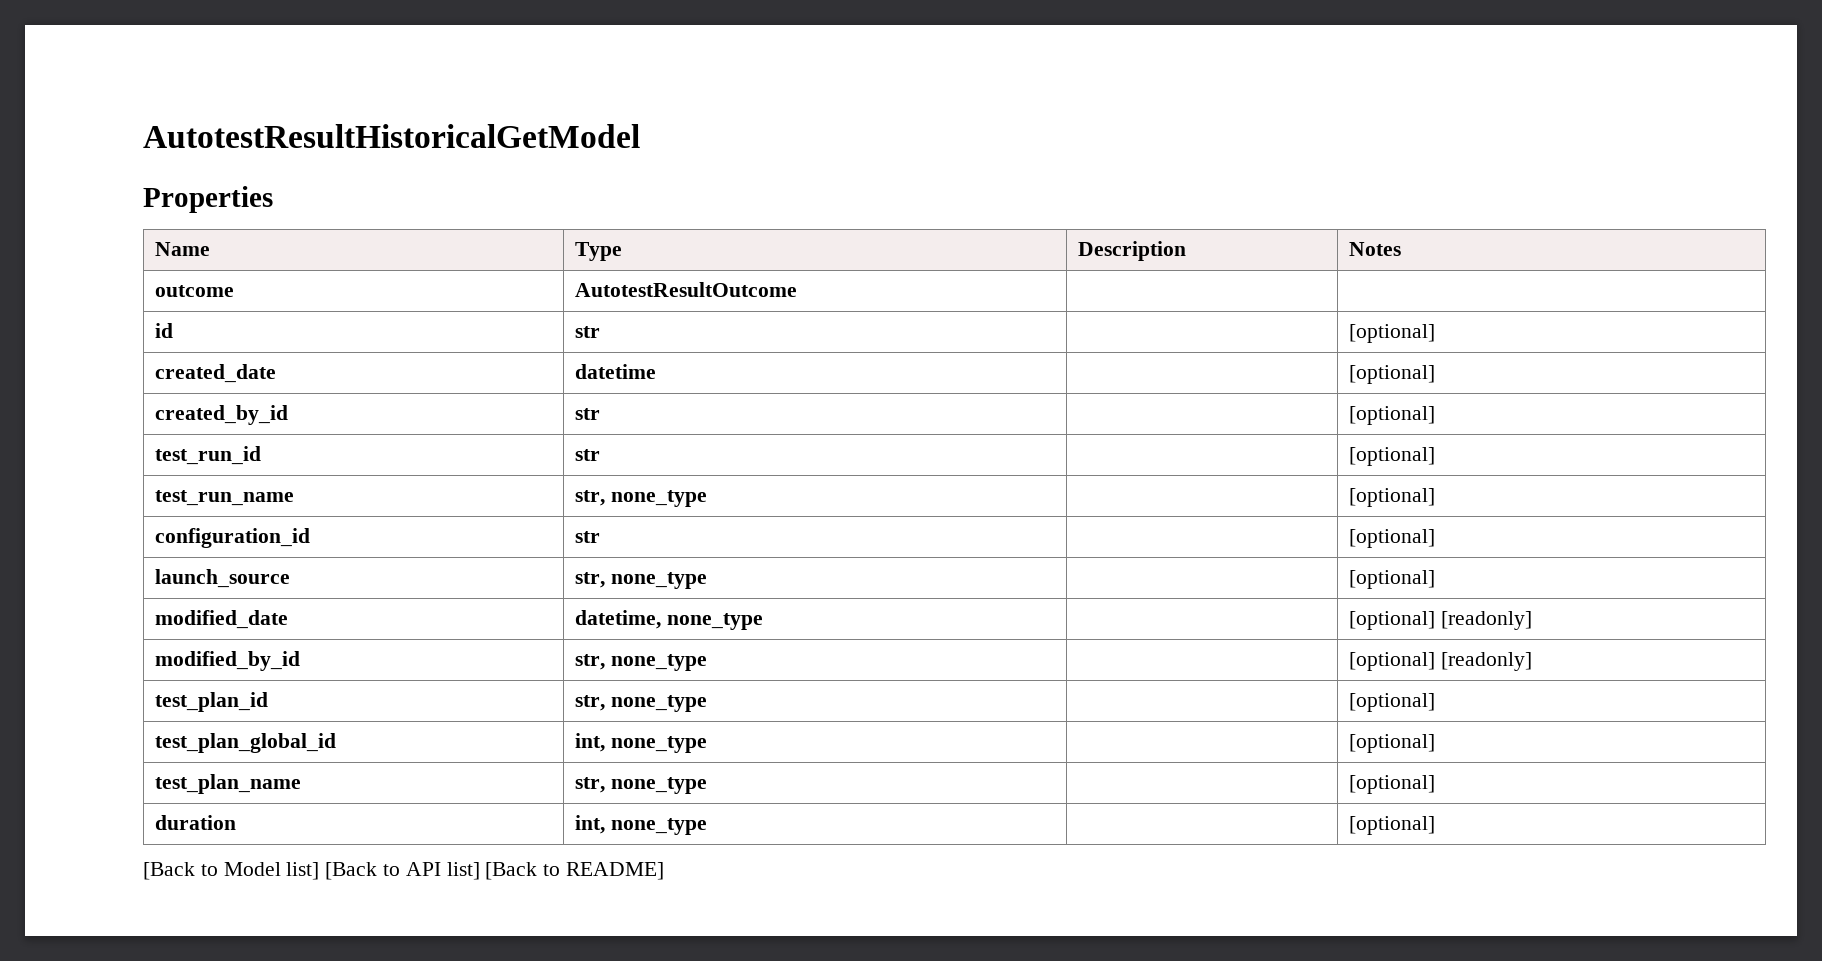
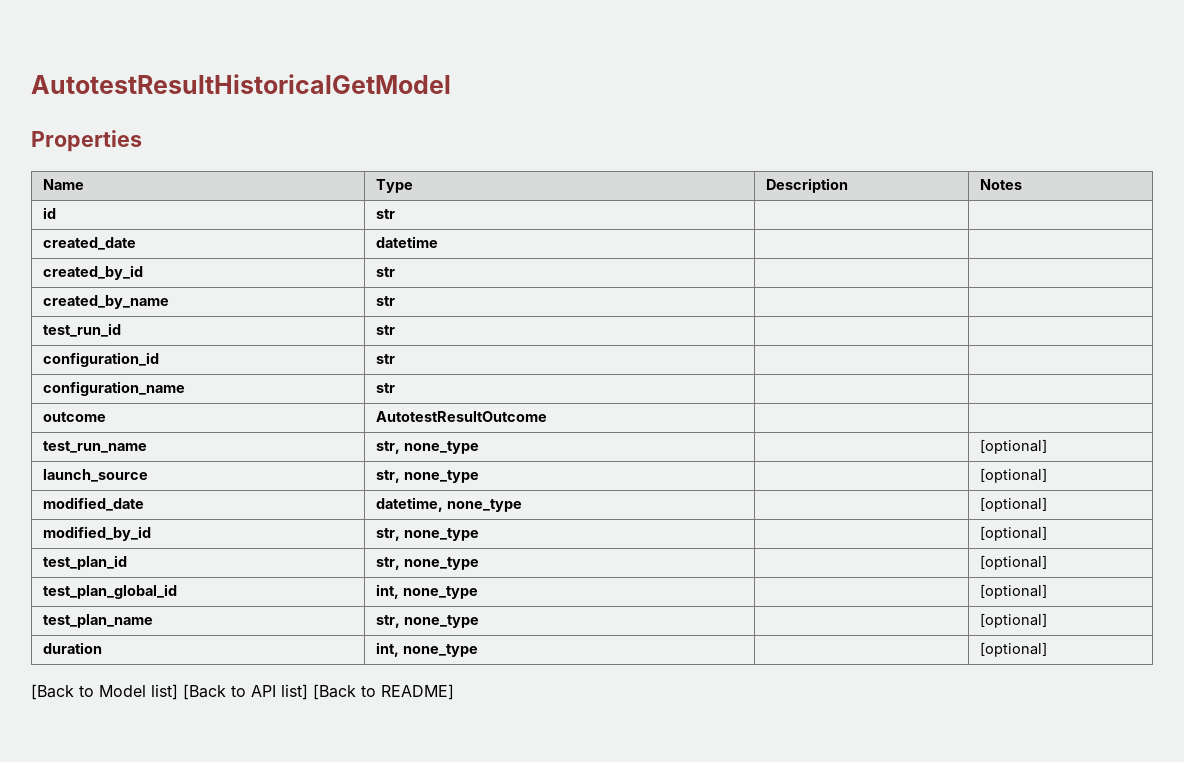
+ id | str | |
+ created_date | datetime | |
+ created_by_id | str | |
+ created_by_name | str | |
+ test_run_id | str | |
+ configuration_id | str | |
+ configuration_name | str | |
  outcome | AutotestResultOutcome | |
- id | str | | [optional]
- created_date | datetime | | [optional]
- created_by_id | str | | [optional]
- test_run_id | str | | [optional]
- configuration_id | str | | [optional]
- modified_date | datetime, none_type | | [optional] [readonly]
+ modified_date | datetime, none_type | | [optional]
- modified_by_id | str, none_type | | [optional] [readonly]
+ modified_by_id | str, none_type | | [optional]

